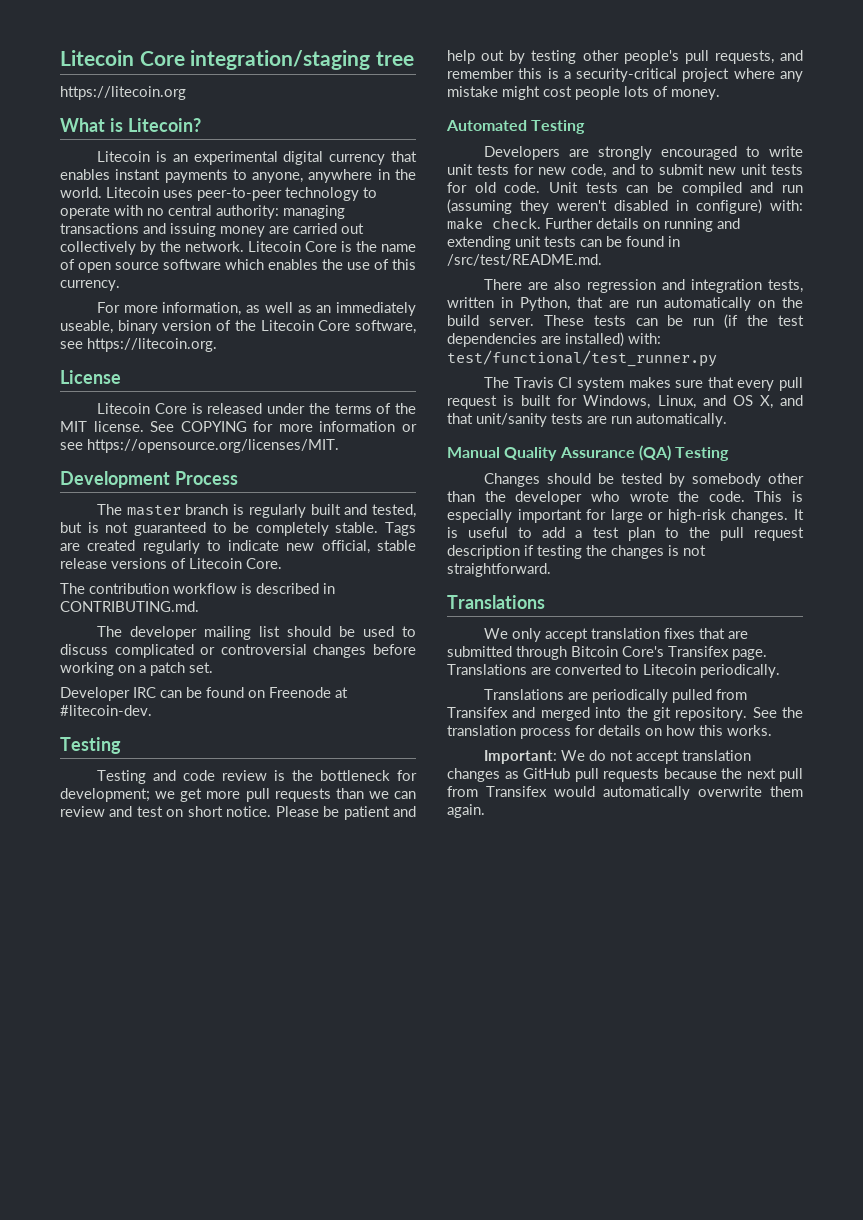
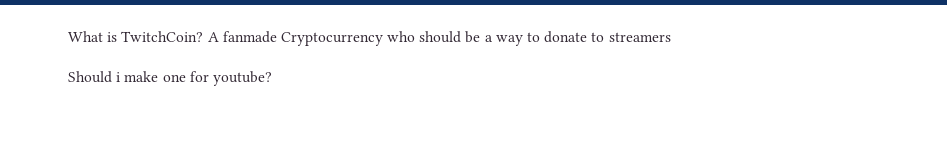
- Litecoin Core integration/staging tree
- https://litecoin.org
- What is Litecoin?
- Litecoin is an experimental digital currency that enables instant payments to anyone, anywhere in the world. Litecoin uses peer-to-peer technology to operate with no central authority: managing transactions and issuing money are carried out collectively by the network. Litecoin Core is the name of open source software which enables the use of this currency.
- For more information, as well as an immediately useable, binary version of the Litecoin Core software, see https://litecoin.org.
- License
- Litecoin Core is released under the terms of the MIT license. See COPYING for more information or see https://opensource.org/licenses/MIT.
- Development Process
- The master branch is regularly built and tested, but is not guaranteed to be completely stable. Tags are created regularly to indicate new official, stable release versions of Litecoin Core.
- The contribution workflow is described in CONTRIBUTING.md.
- The developer mailing list should be used to discuss complicated or controversial changes before working on a patch set.
- Developer IRC can be found on Freenode at #litecoin-dev.
- Testing
- Testing and code review is the bottleneck for development; we get more pull requests than we can review and test on short notice. Please be patient and help out by testing other people's pull requests, and remember this is a security-critical project where any mistake might cost people lots of money.
- Automated Testing
- Developers are strongly encouraged to write unit tests for new code, and to submit new unit tests for old code. Unit tests can be compiled and run (assuming they weren't disabled in configure) with: make check. Further details on running and extending unit tests can be found in /src/test/README.md.
- There are also regression and integration tests, written in Python, that are run automatically on the build server. These tests can be run (if the test dependencies are installed) with: test/functional/test_runner.py
- The Travis CI system makes sure that every pull request is built for Windows, Linux, and OS X, and that unit/sanity tests are run automatically.
- Manual Quality Assurance (QA) Testing
- Changes should be tested by somebody other than the developer who wrote the code. This is especially important for large or high-risk changes. It is useful to add a test plan to the pull request description if testing the changes is not straightforward.
- Translations
- We only accept translation fixes that are submitted through Bitcoin Core's Transifex page. Translations are converted to Litecoin periodically.
- Translations are periodically pulled from Transifex and merged into the git repository. See the translation process for details on how this works.
- Important: We do not accept translation changes as GitHub pull requests because the next pull from Transifex would automatically overwrite them again.
+ What is TwitchCoin? A fanmade Cryptocurrency who should be a way to donate to streamers
+ Should i make one for youtube?

